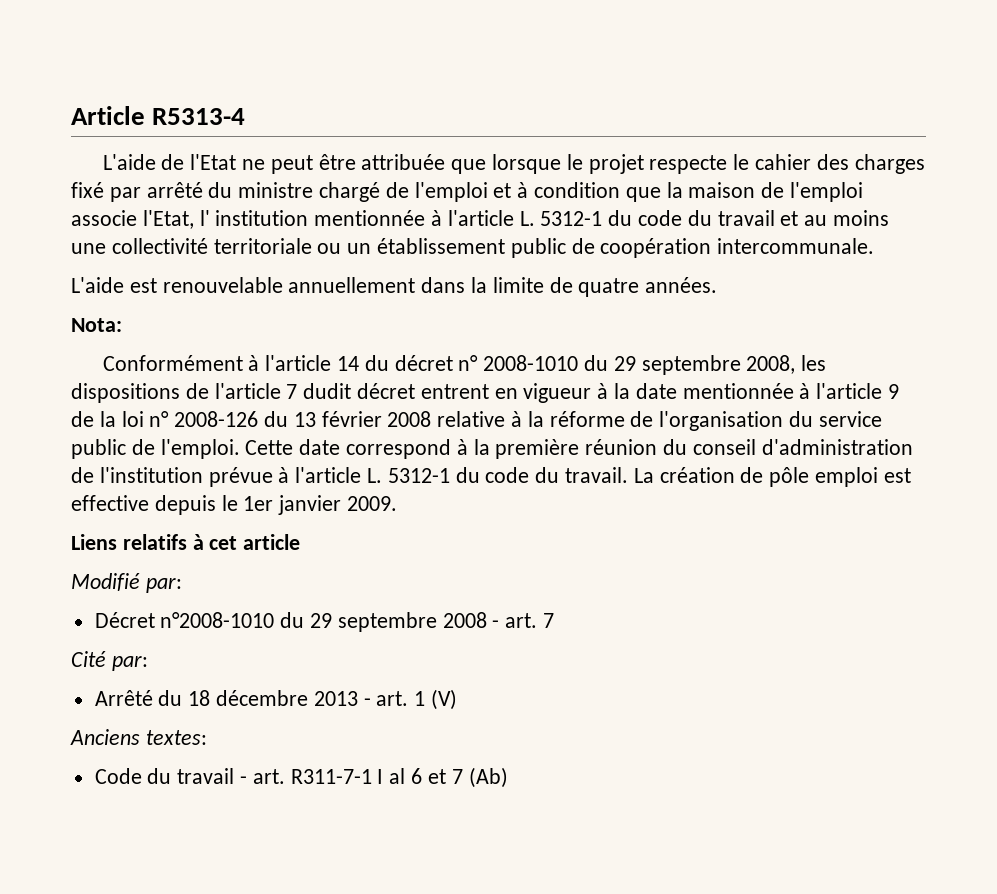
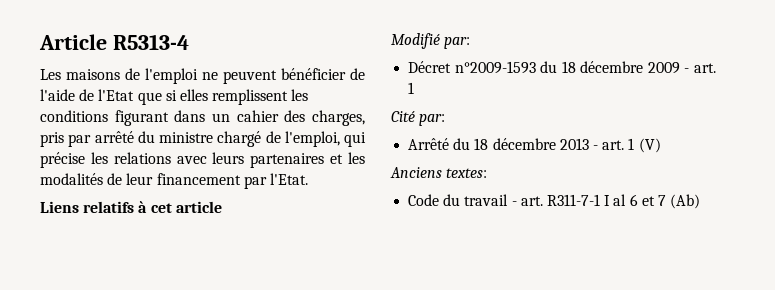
- L'aide de l'Etat ne peut être attribuée que lorsque le projet respecte le cahier des charges fixé par arrêté du ministre chargé de l'emploi et à condition que la maison de l'emploi associe l'Etat, l' institution mentionnée à l'article L. 5312-1 du code du travail et au moins une collectivité territoriale ou un établissement public de coopération intercommunale.
- L'aide est renouvelable annuellement dans la limite de quatre années.
- Nota:
- Conformément à l'article 14 du décret n° 2008-1010 du 29 septembre 2008, les dispositions de l'article 7 dudit décret entrent en vigueur à la date mentionnée à l'article 9 de la loi n° 2008-126 du 13 février 2008 relative à la réforme de l'organisation du service public de l'emploi. Cette date correspond à la première réunion du conseil d'administration de l'institution prévue à l'article L. 5312-1 du code du travail. La création de pôle emploi est effective depuis le 1er janvier 2009.
+ Les maisons de l'emploi ne peuvent bénéficier de l'aide de l'Etat que si elles remplissent les conditions figurant dans un cahier des charges, pris par arrêté du ministre chargé de l'emploi, qui précise les relations avec leurs partenaires et les modalités de leur financement par l'Etat.
- Décret n°2008-1010 du 29 septembre 2008 - art. 7
+ Décret n°2009-1593 du 18 décembre 2009 - art. 1

